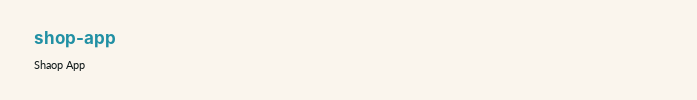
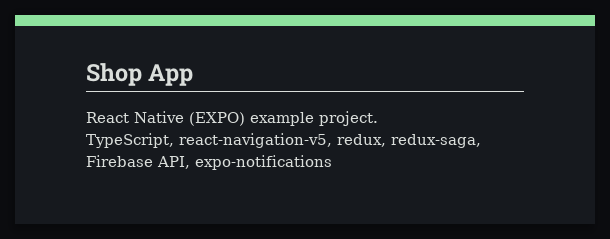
- shop-app
- Shaop App
+ Shop App
+ React Native (EXPO) example project.
+ TypeScript, react-navigation-v5, redux, redux-saga, Firebase API, expo-notifications

